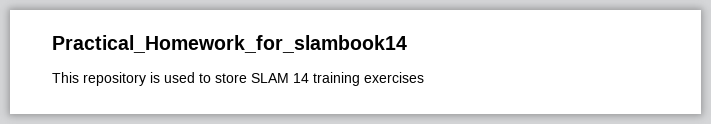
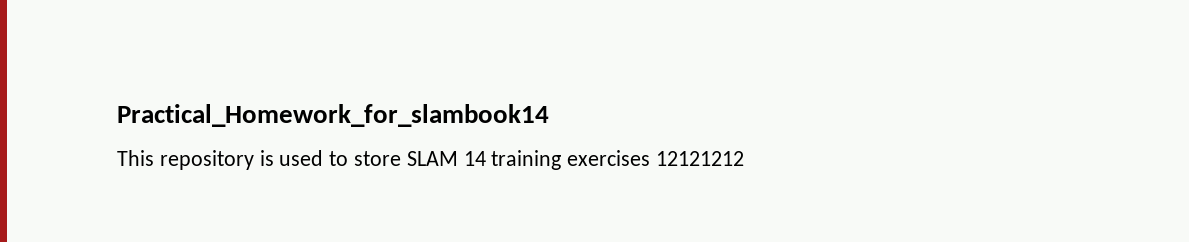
- This repository is used to store SLAM 14 training exercises
+ This repository is used to store SLAM 14 training exercises 12121212

